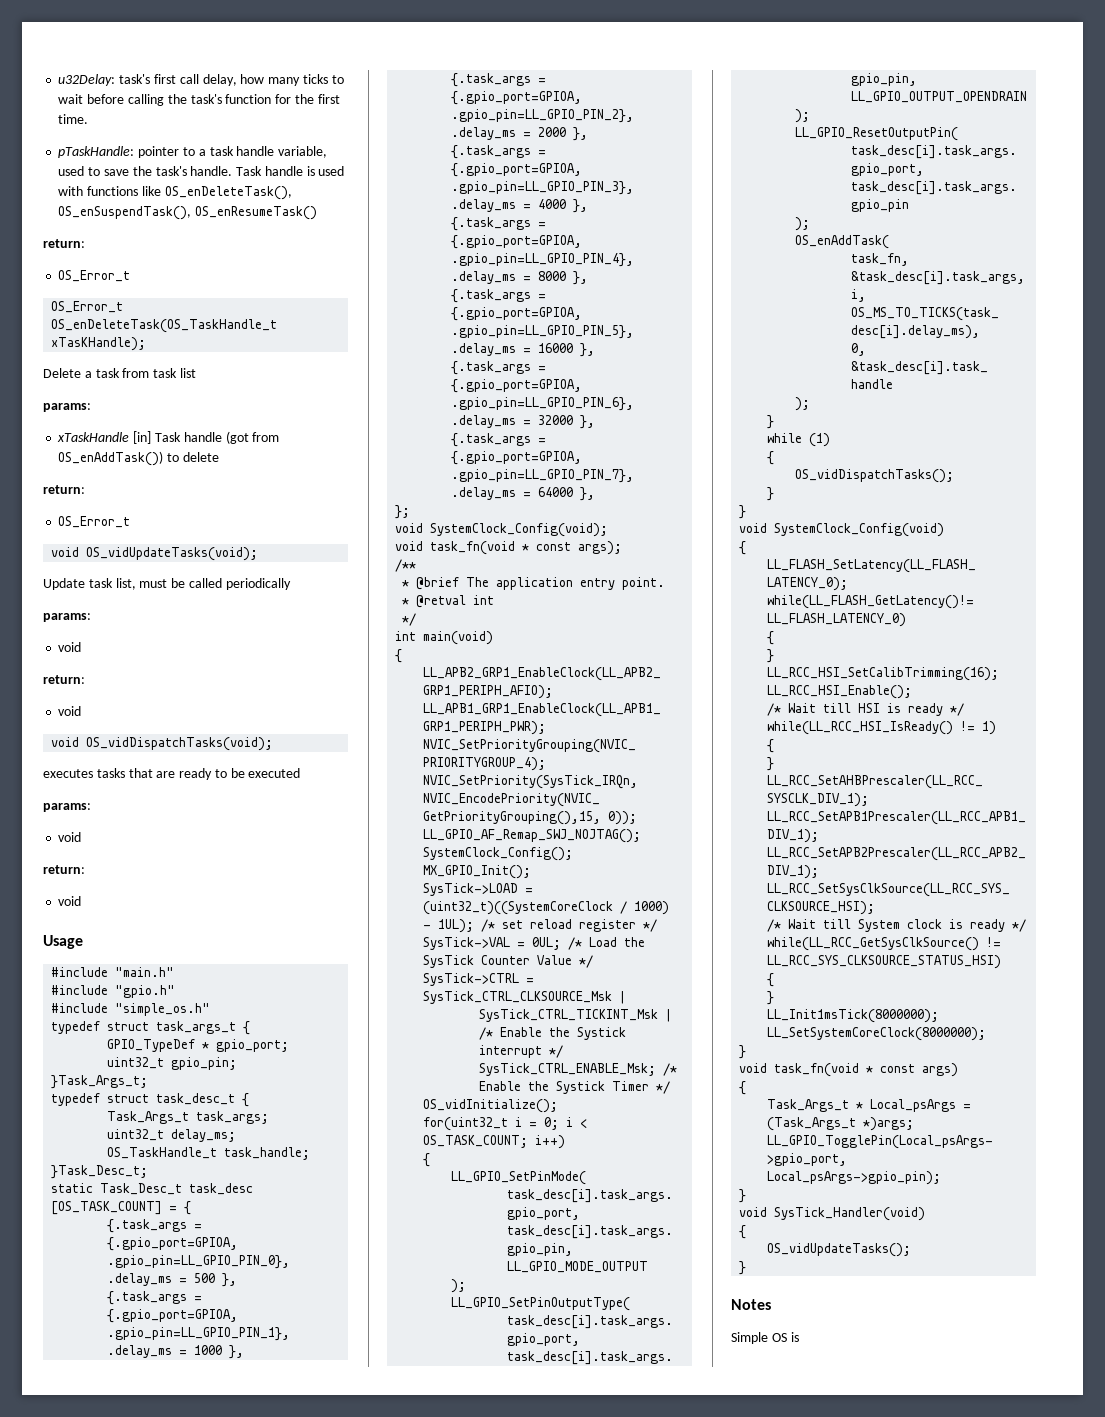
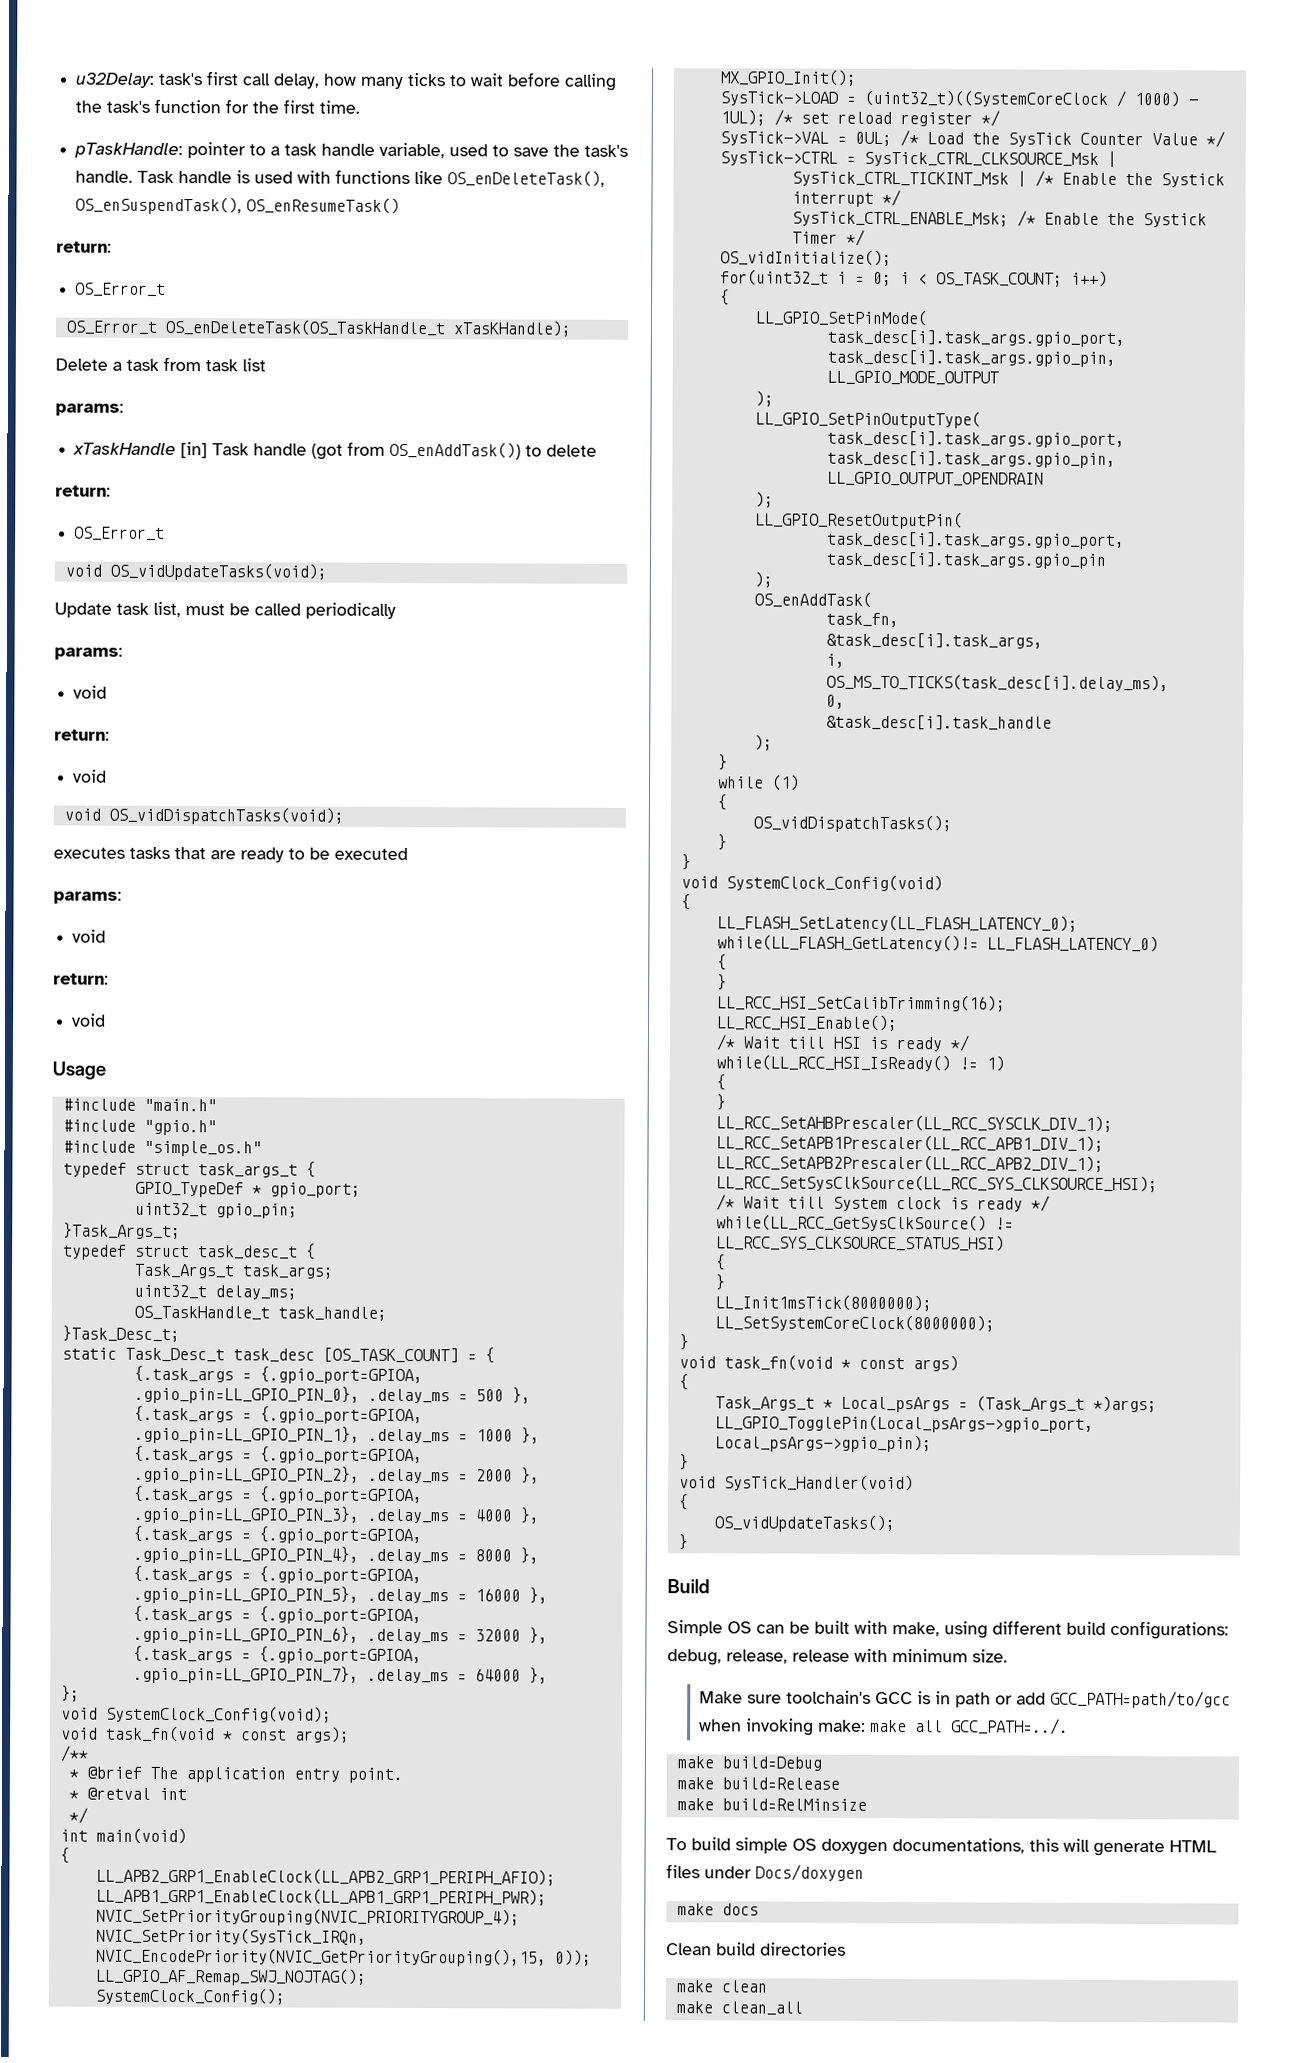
- Notes
+ Build
- Simple OS is
+ Simple OS can be built with make, using different build configurations: debug, release, release with minimum size.
+ Make sure toolchain's GCC is in path or add GCC_PATH=path/to/gcc when invoking make: make all GCC_PATH=../.
+ make build=Debug
+ make build=Release
+ make build=RelMinsize
+ To build simple OS doxygen documentations, this will generate HTML files under Docs/doxygen
+ make docs
+ Clean build directories
+ make clean
+ make clean_all

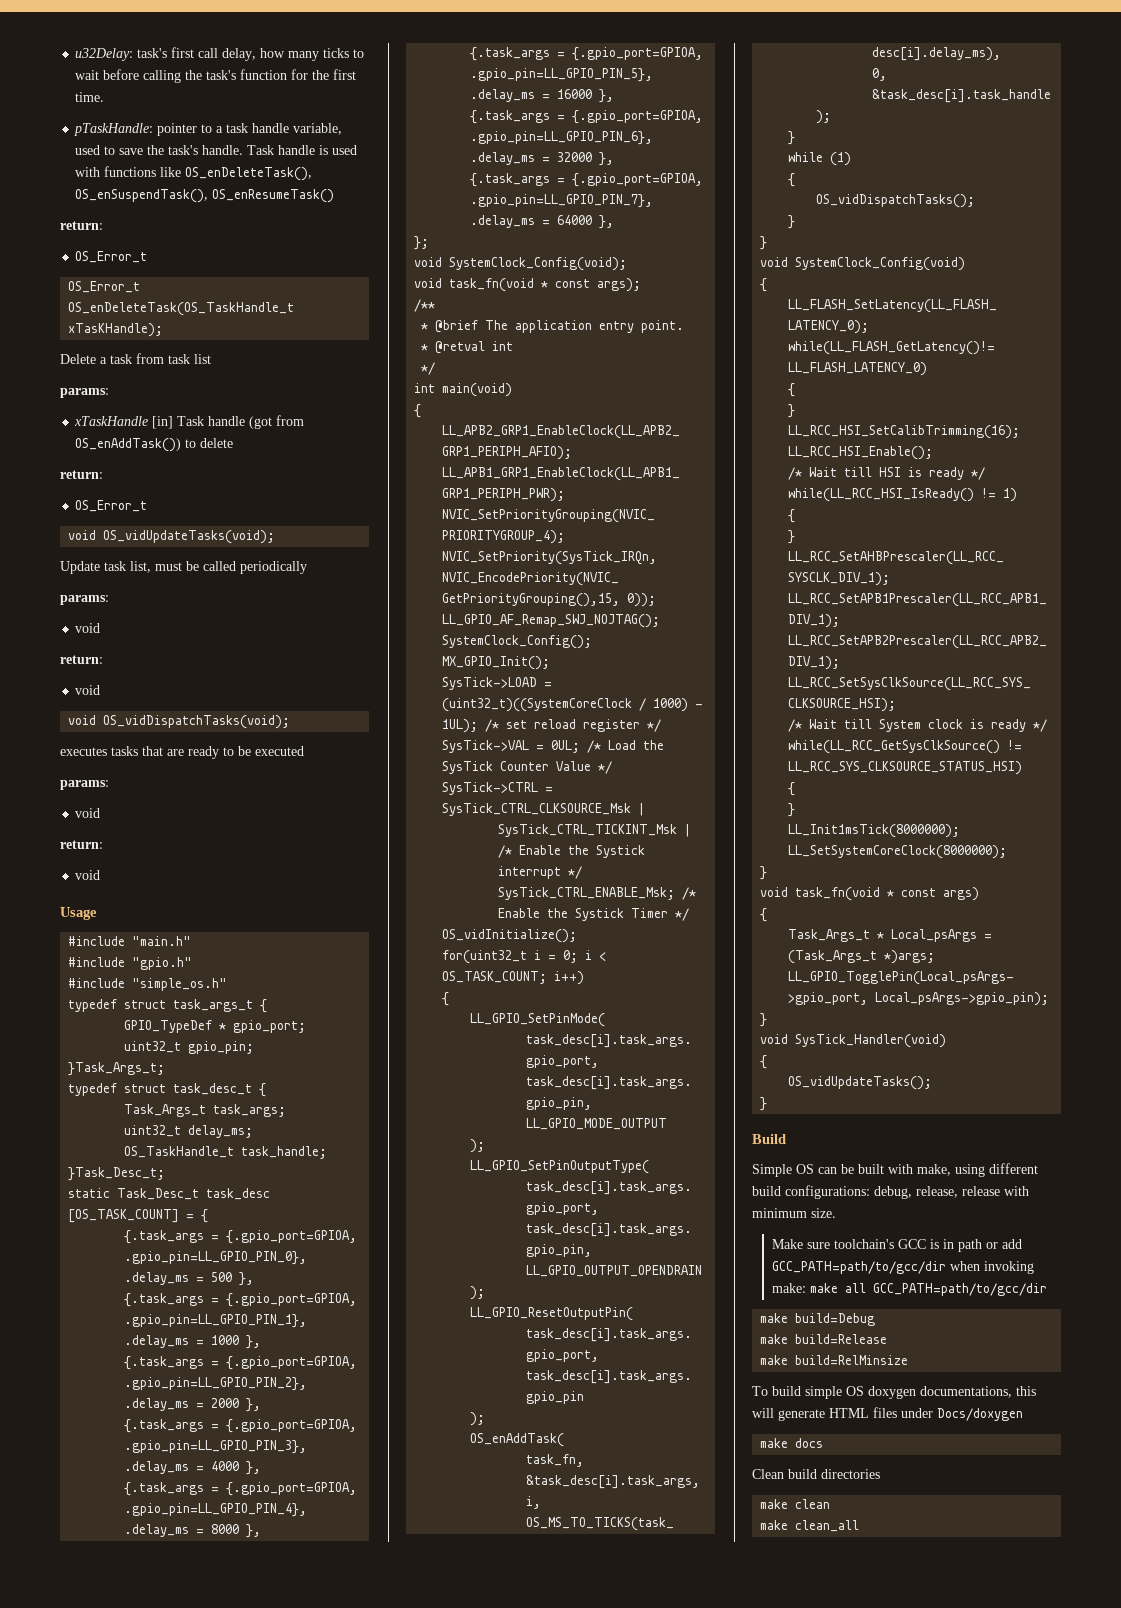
- Make sure toolchain's GCC is in path or add GCC_PATH=path/to/gcc when invoking make: make all GCC_PATH=../.
+ Make sure toolchain's GCC is in path or add GCC_PATH=path/to/gcc/dir when invoking make: make all GCC_PATH=path/to/gcc/dir

